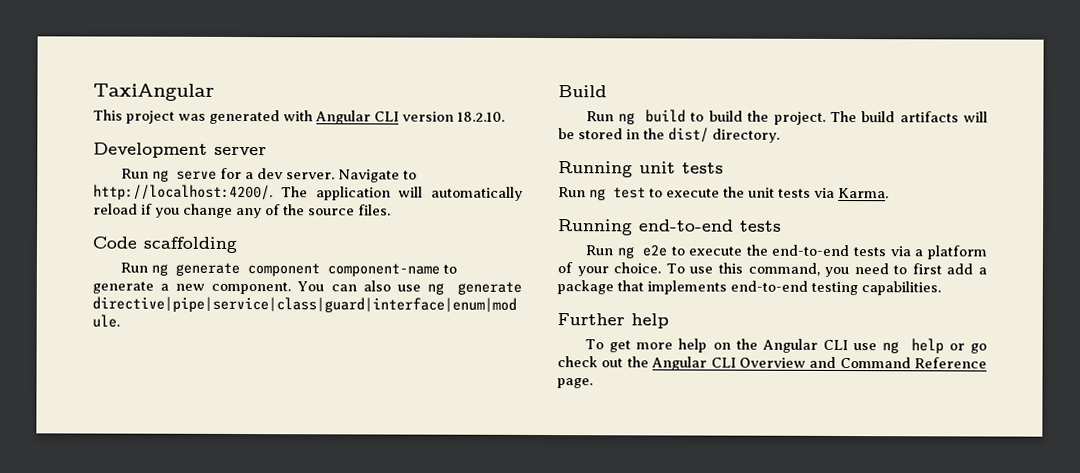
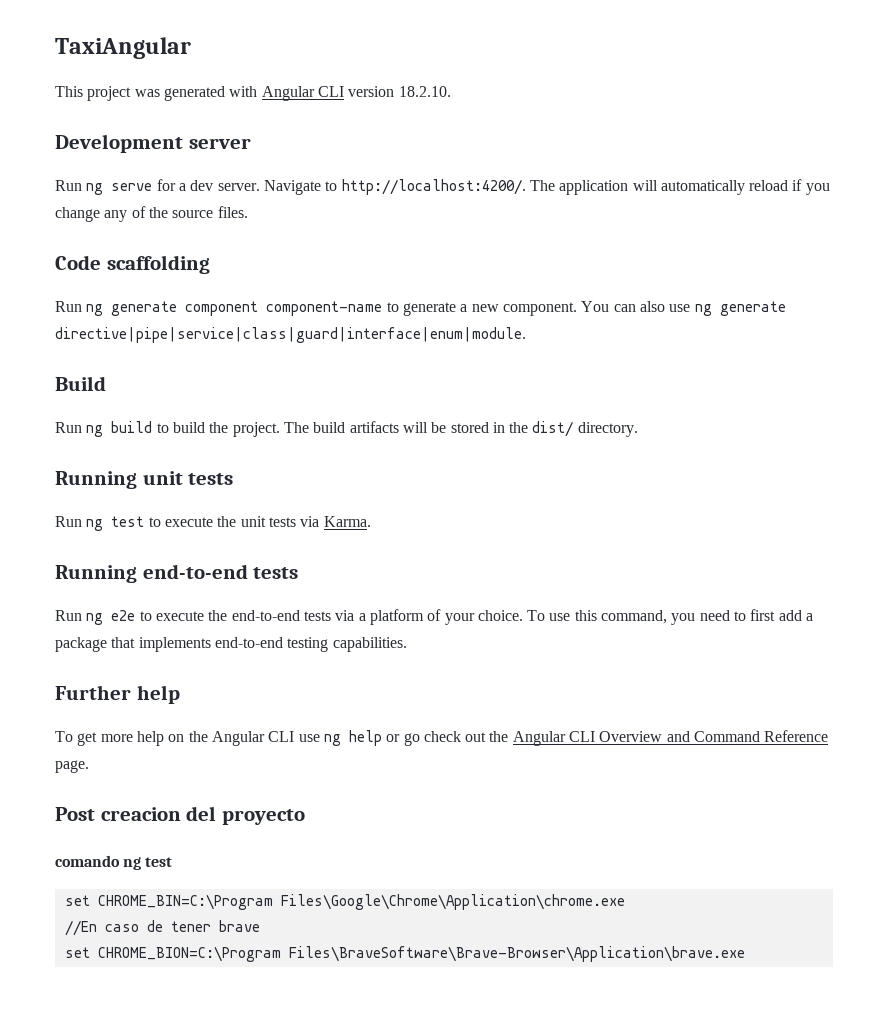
+ Post creacion del proyecto
+ comando ng test
+ set CHROME_BIN=C:\Program Files\Google\Chrome\Application\chrome.exe
+ //En caso de tener brave
+ set CHROME_BION=C:\Program Files\BraveSoftware\Brave-Browser\Application\brave.exe

